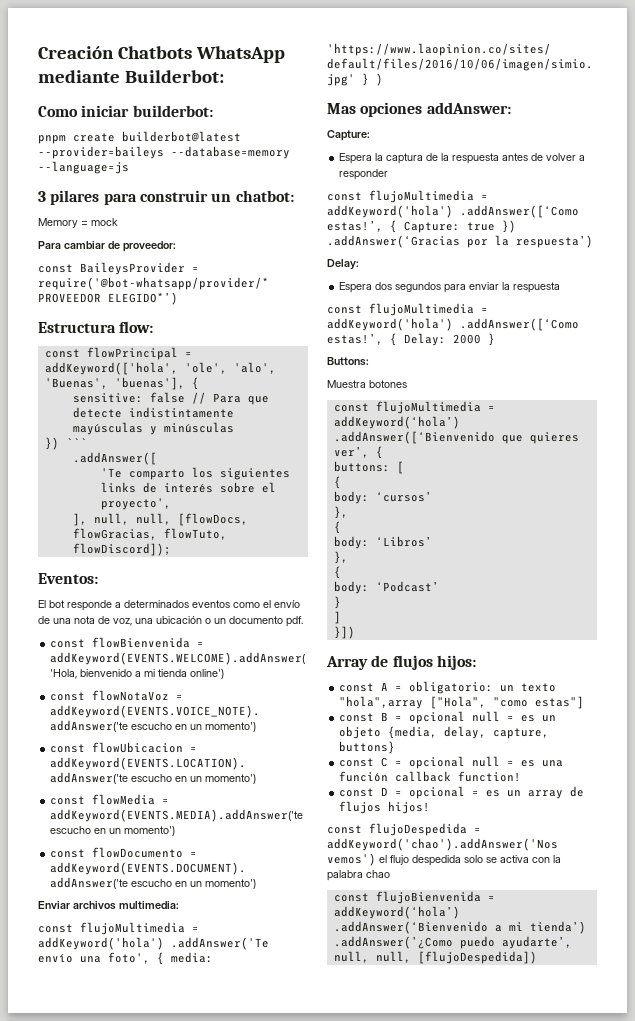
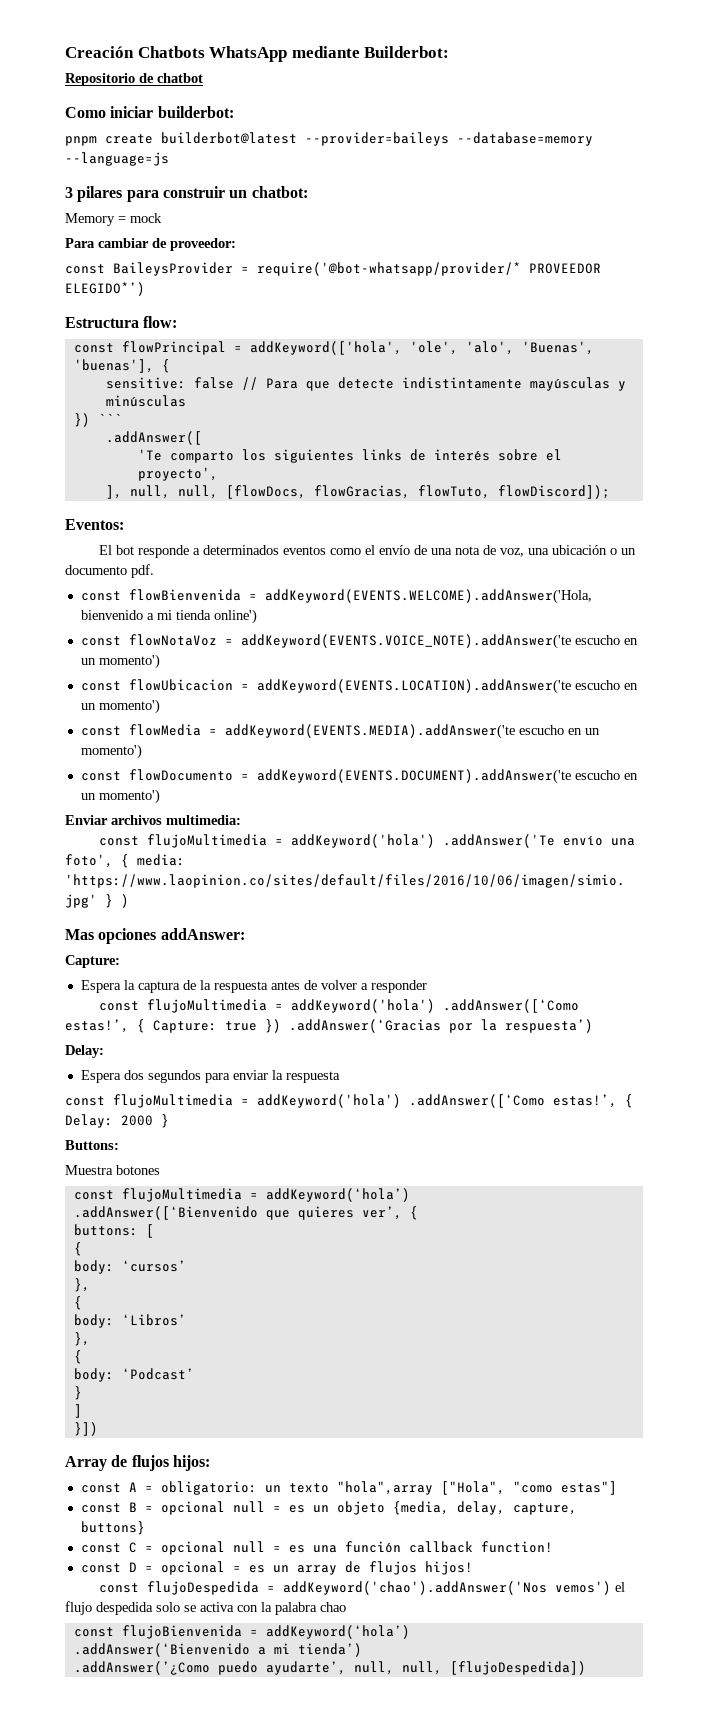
+ Repositorio de chatbot

